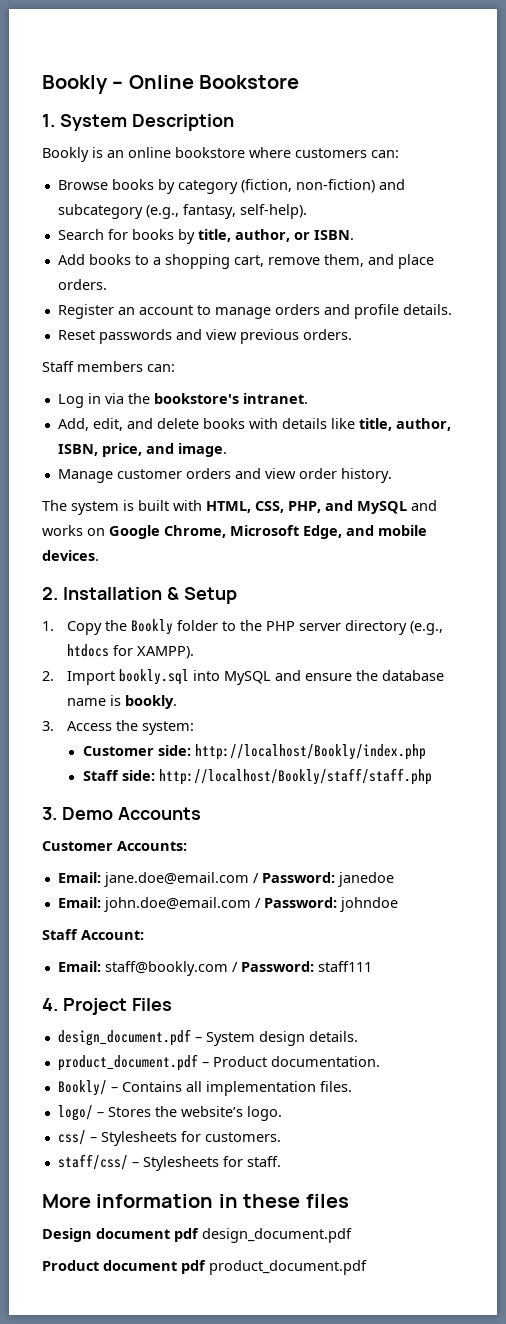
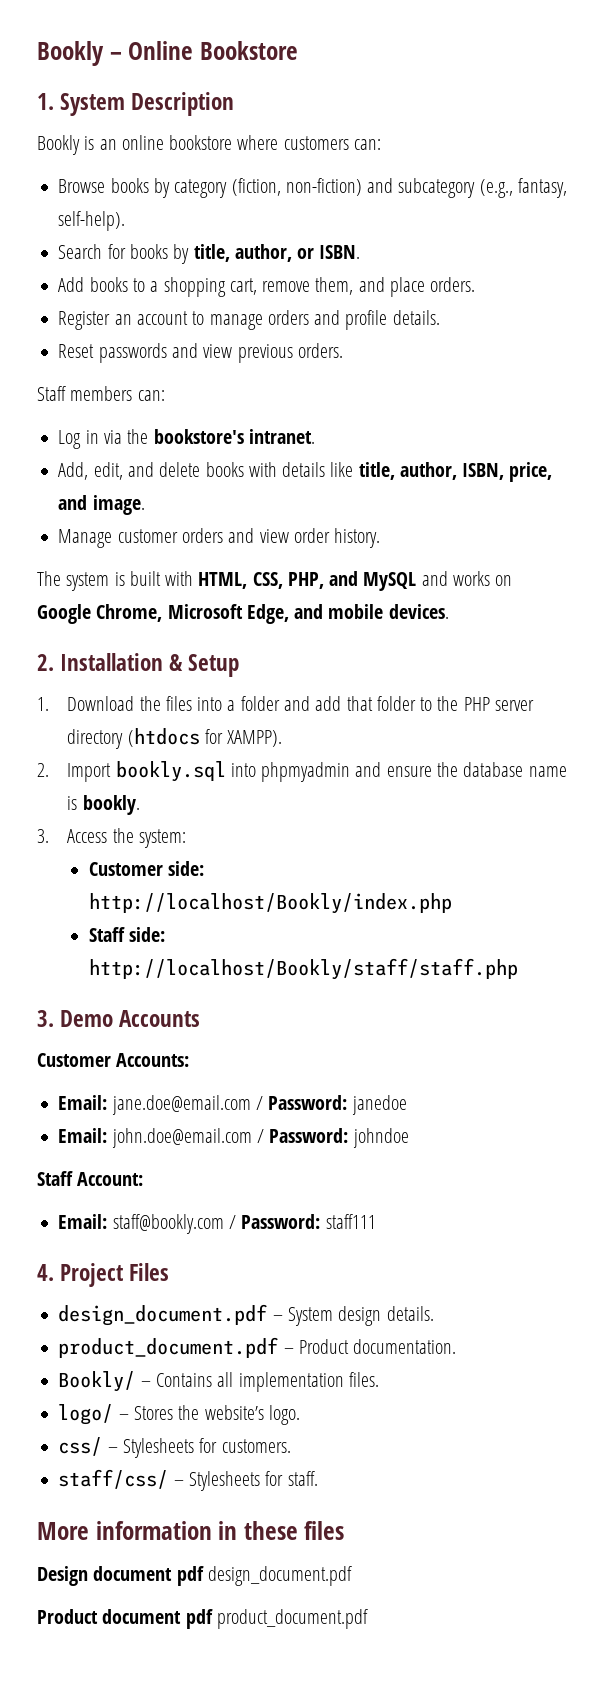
- 1. Copy the Bookly folder to the PHP server directory (e.g., htdocs for XAMPP).
+ 1. Download the files into a folder and add that folder to the PHP server directory (htdocs for XAMPP).
- 2. Import bookly.sql into MySQL and ensure the database name is bookly.
+ 2. Import bookly.sql into phpmyadmin and ensure the database name is bookly.

